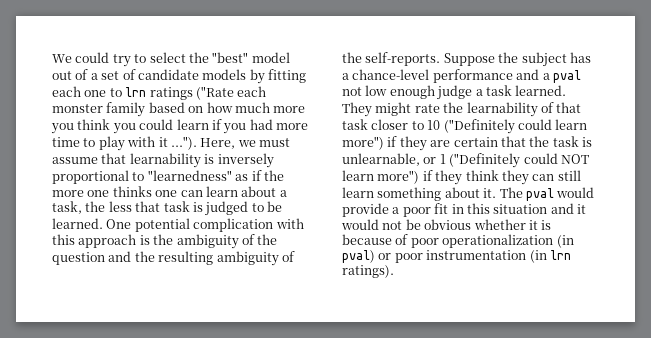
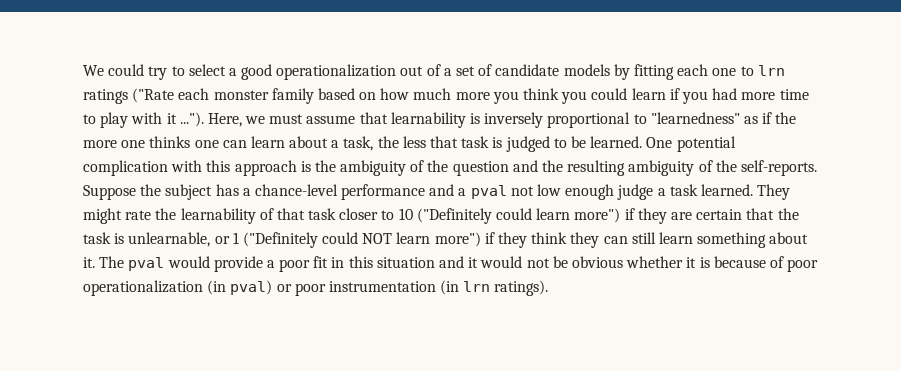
- We could try to select the "best" model out of a set of candidate models by fitting each one to lrn ratings ("Rate each monster family based on how much more you think you could learn if you had more time to play with it ..."). Here, we must assume that learnability is inversely proportional to "learnedness" as if the more one thinks one can learn about a task, the less that task is judged to be learned.
+ We could try to select a good operationalization out of a set of candidate models by fitting each one to lrn ratings ("Rate each monster family based on how much more you think you could learn if you had more time to play with it ..."). Here, we must assume that learnability is inversely proportional to "learnedness" as if the more one thinks one can learn about a task, the less that task is judged to be learned.

